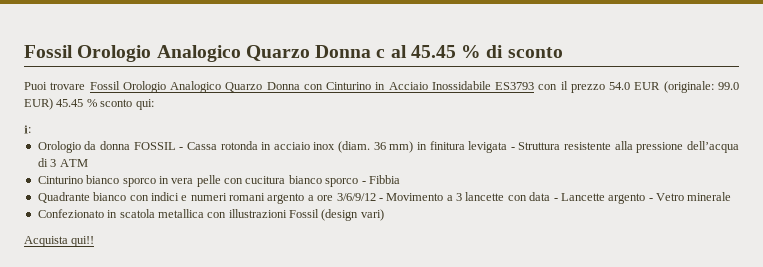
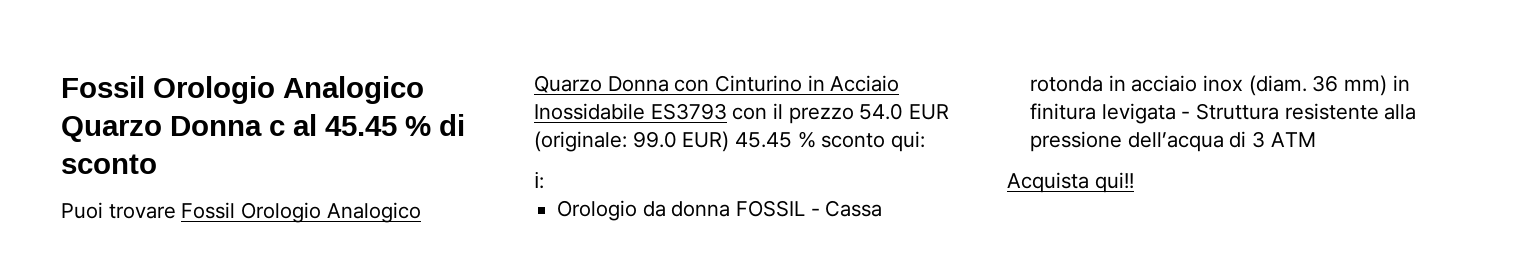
- Cinturino bianco sporco in vera pelle con cucitura bianco sporco - Fibbia
- Quadrante bianco con indici e numeri romani argento a ore 3/6/9/12 - Movimento a 3 lancette con data - Lancette argento - Vetro minerale
- Confezionato in scatola metallica con illustrazioni Fossil (design vari)

